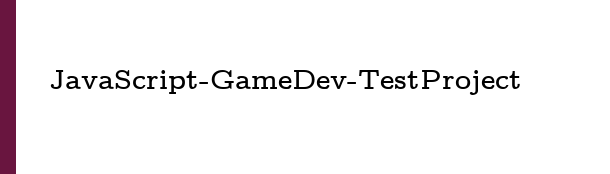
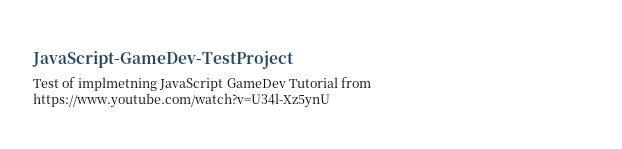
+ Test of implmetning JavaScript GameDev Tutorial from https://www.youtube.com/watch?v=U34l-Xz5ynU

